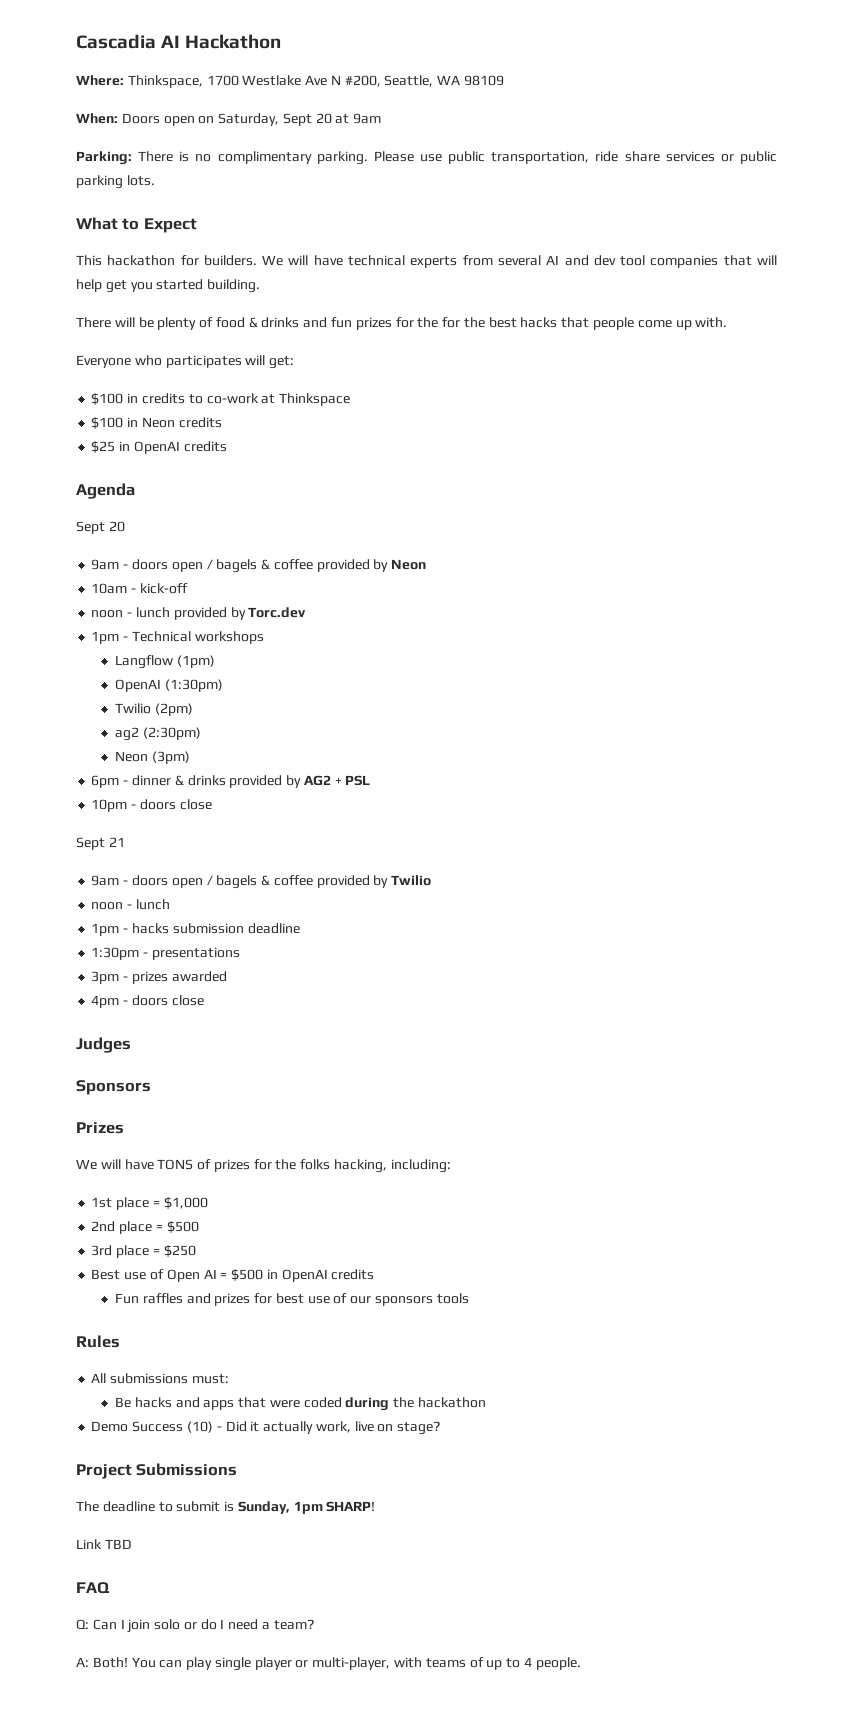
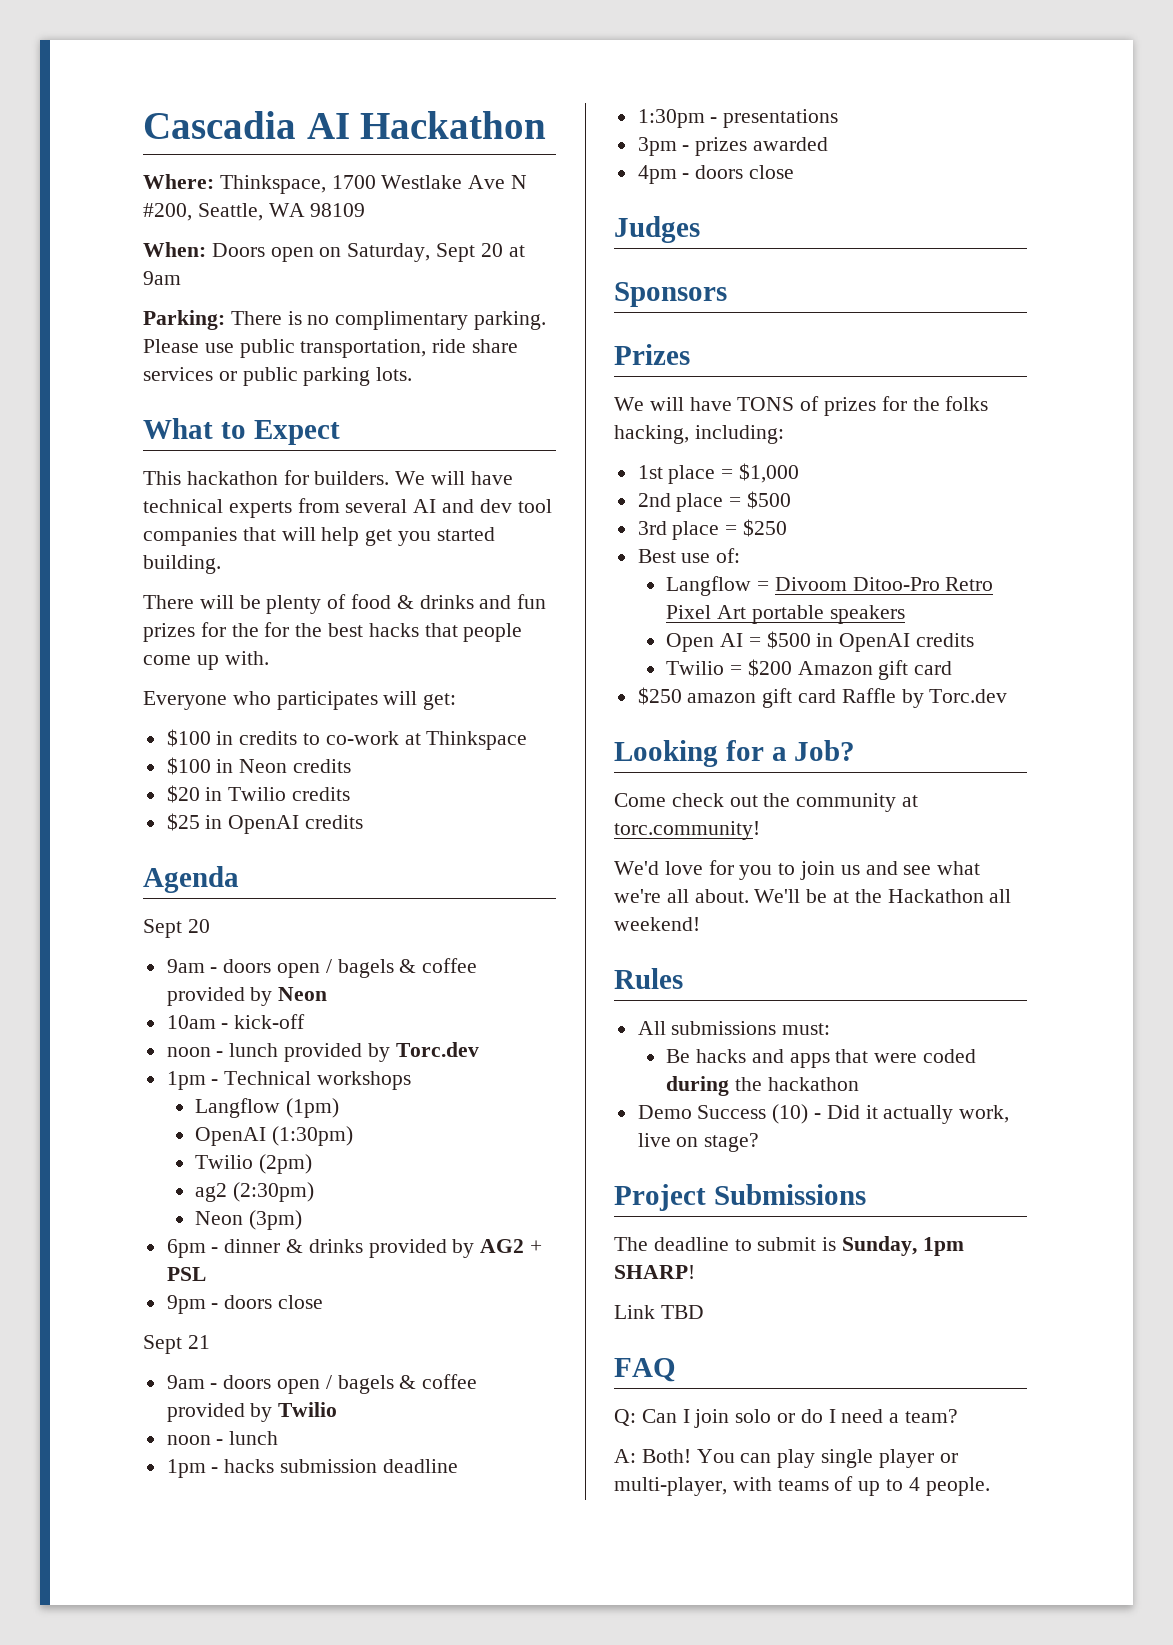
+ $20 in Twilio credits
- 10pm - doors close
+ 9pm - doors close
- Best use of Open AI = $500 in OpenAI credits
+ Best use of:
+ Langflow = Divoom Ditoo-Pro Retro Pixel Art portable speakers
+ Open AI = $500 in OpenAI credits
- Fun raffles and prizes for best use of our sponsors tools
+ Twilio = $200 Amazon gift card
+ $250 amazon gift card Raffle by Torc.dev
+ Looking for a Job?
+ Come check out the community at torc.community!
+ We'd love for you to join us and see what we're all about. We'll be at the Hackathon all weekend!

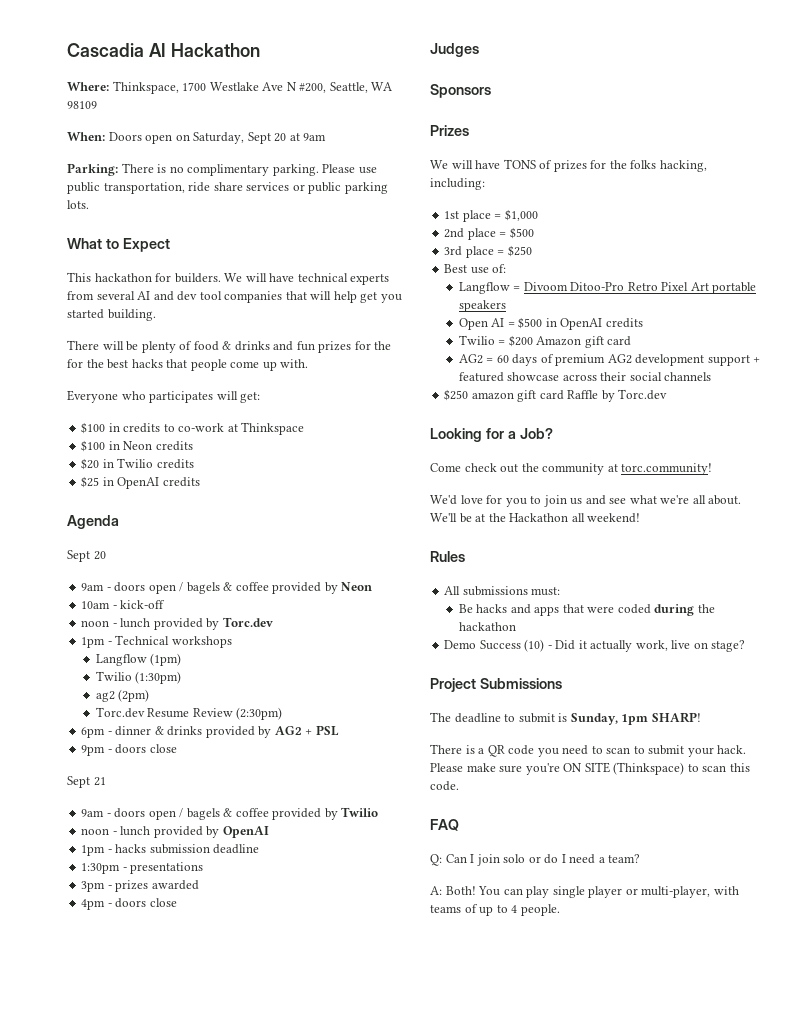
- OpenAI (1:30pm)
+ Twilio (1:30pm)
- Twilio (2pm)
+ ag2 (2pm)
- ag2 (2:30pm)
+ Torc.dev Resume Review (2:30pm)
- Neon (3pm)
  9am - doors open / bagels & coffee provided by Twilio
- noon - lunch
+ noon - lunch provided by OpenAI
+ AG2 = 60 days of premium AG2 development support + featured showcase across their social channels
- Link TBD
+ There is a QR code you need to scan to submit your hack. Please make sure you're ON SITE (Thinkspace) to scan this code.

